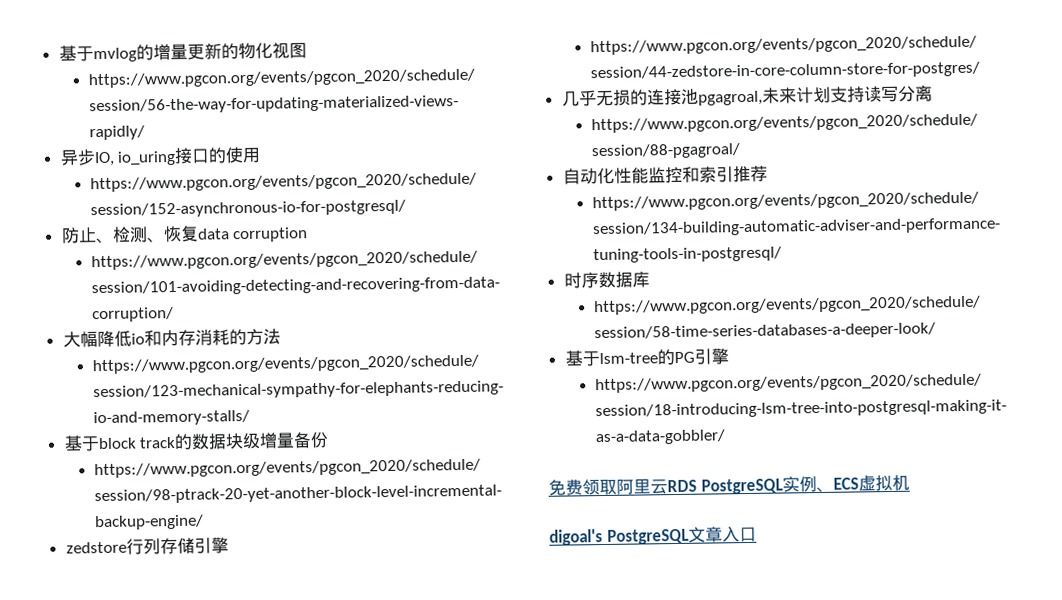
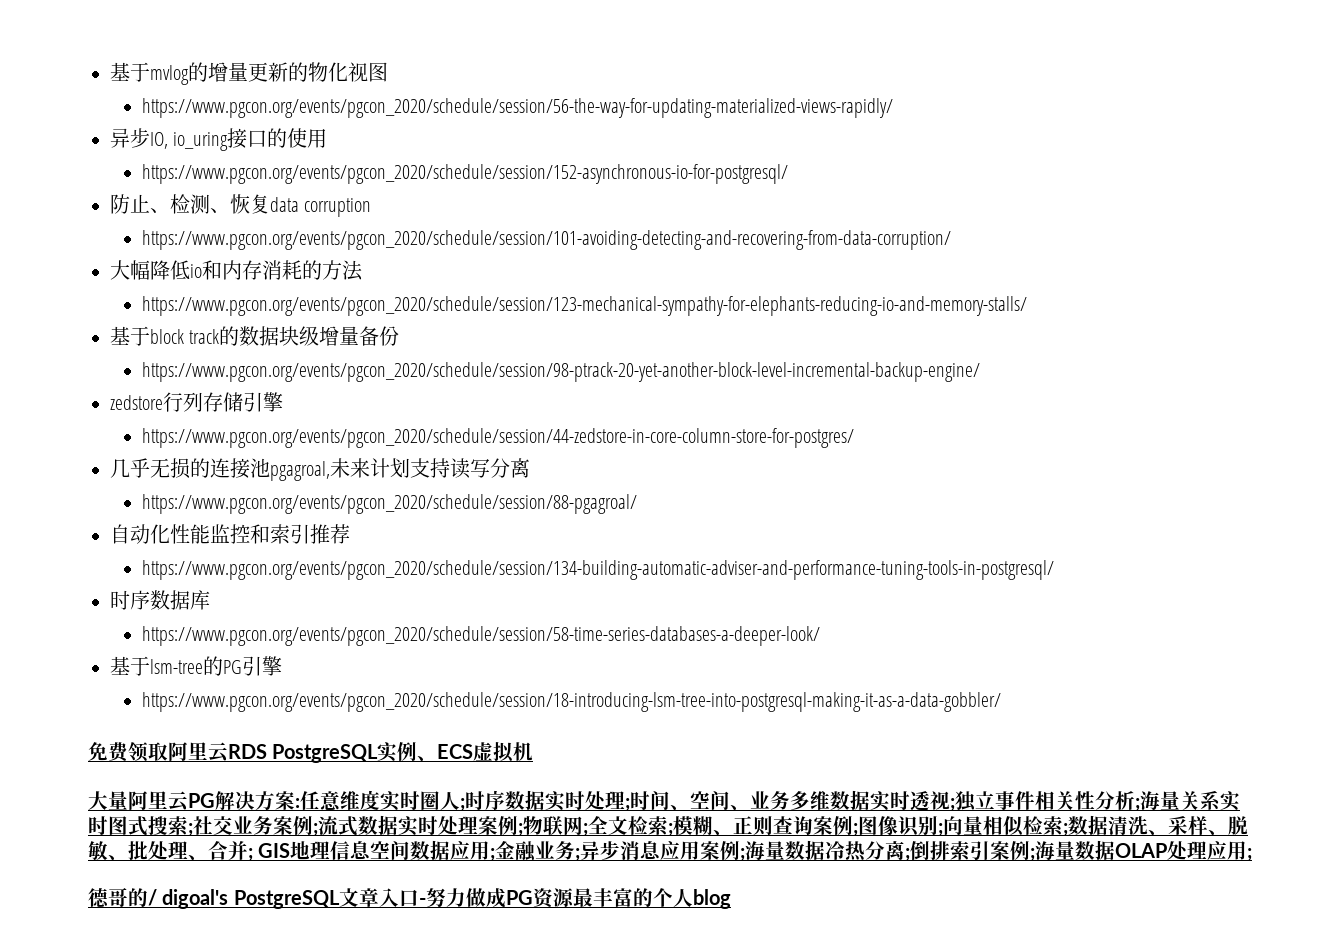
- digoal's PostgreSQL文章入口
+ 大量阿里云PG解决方案:任意维度实时圈人;时序数据实时处理;时间、空间、业务多维数据实时透视;独立事件相关性分析;海量关系实时图式搜索;社交业务案例;流式数据实时处理案例;物联网;全文检索;模糊、正则查询案例;图像识别;向量相似检索;数据清洗、采样、脱敏、批处理、合并; GIS地理信息空间数据应用;金融业务;异步消息应用案例;海量数据冷热分离;倒排索引案例;海量数据OLAP处理应用;
+ 德哥的/ digoal's PostgreSQL文章入口-努力做成PG资源最丰富的个人blog

